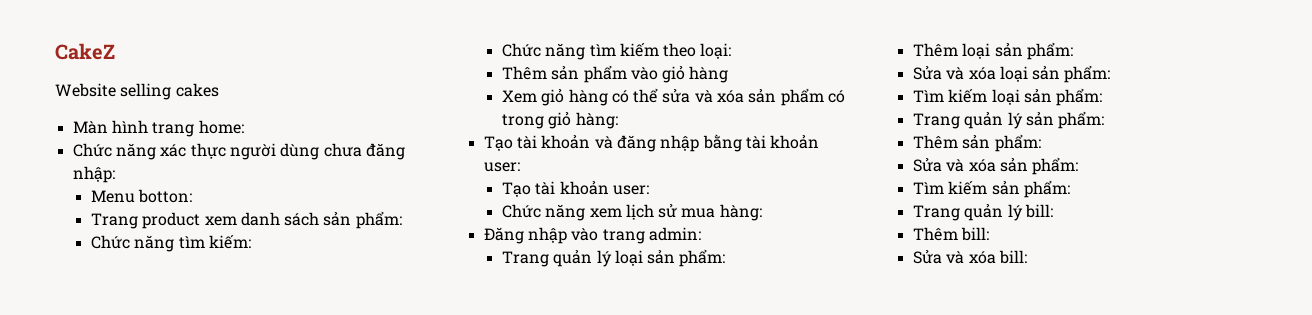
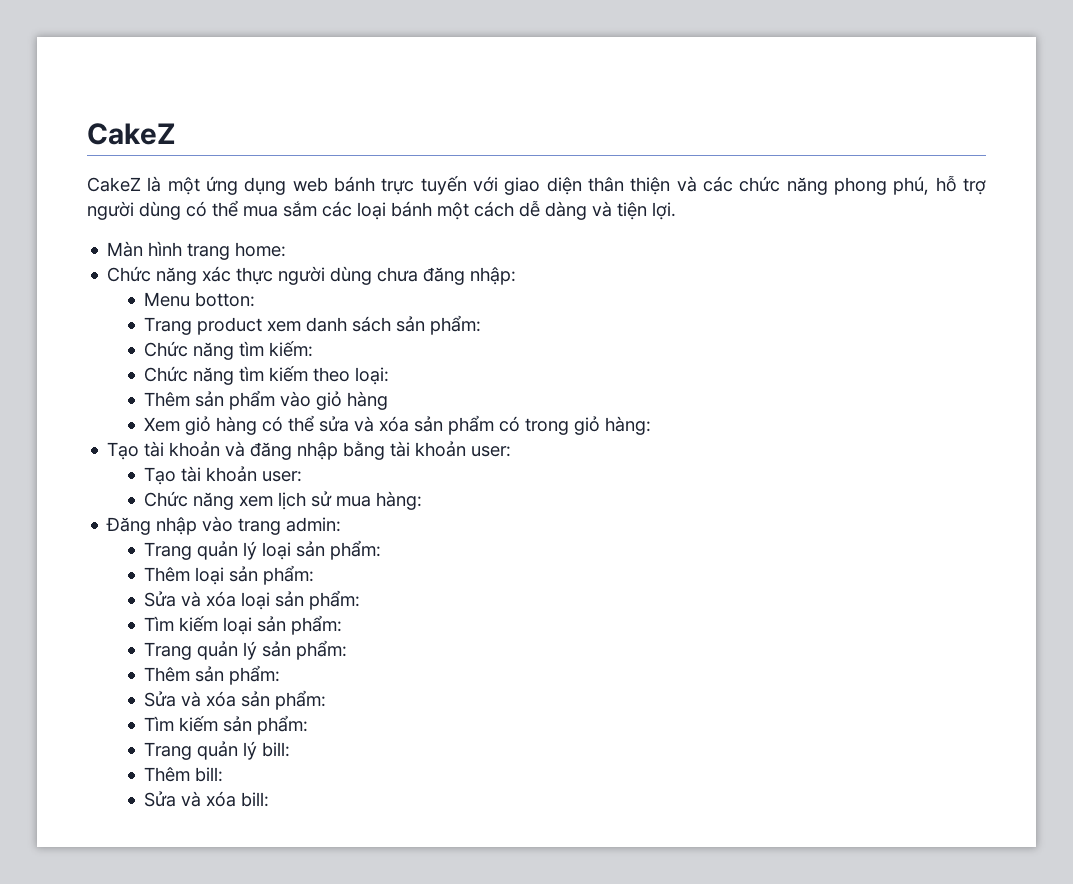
- Website selling cakes
+ CakeZ là một ứng dụng web bánh trực tuyến với giao diện thân thiện và các chức năng phong phú, hỗ trợ người dùng có thể mua sắm các loại bánh một cách dễ dàng và tiện lợi.

